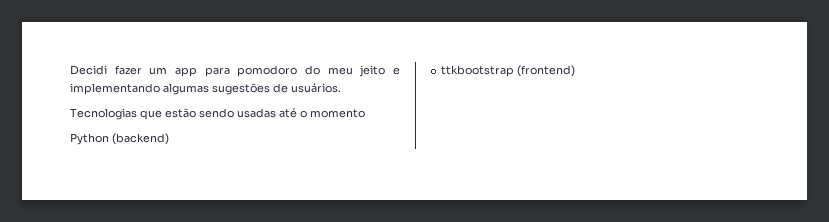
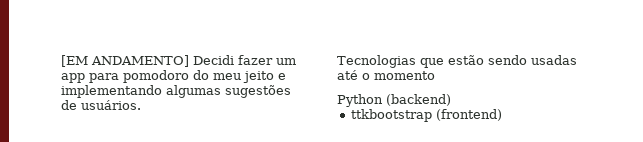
- Decidi fazer um app para pomodoro do meu jeito e implementando algumas sugestões de usuários.
+ [EM ANDAMENTO] Decidi fazer um app para pomodoro do meu jeito e implementando algumas sugestões de usuários.

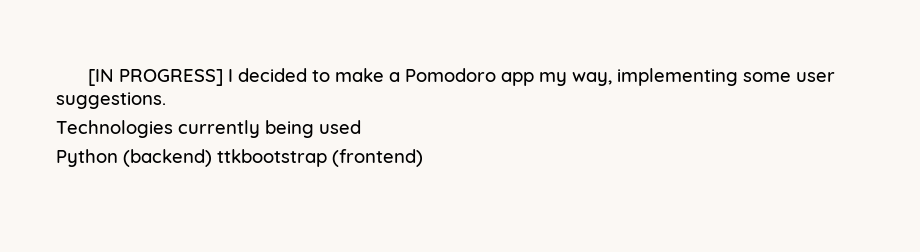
- [EM ANDAMENTO] Decidi fazer um app para pomodoro do meu jeito e implementando algumas sugestões de usuários.
- Tecnologias que estão sendo usadas até o momento
+ [IN PROGRESS] I decided to make a Pomodoro app my way, implementing some user suggestions.
+ Technologies currently being used
- Python (backend)
- ttkbootstrap (frontend)
+ Python (backend) ttkbootstrap (frontend)

